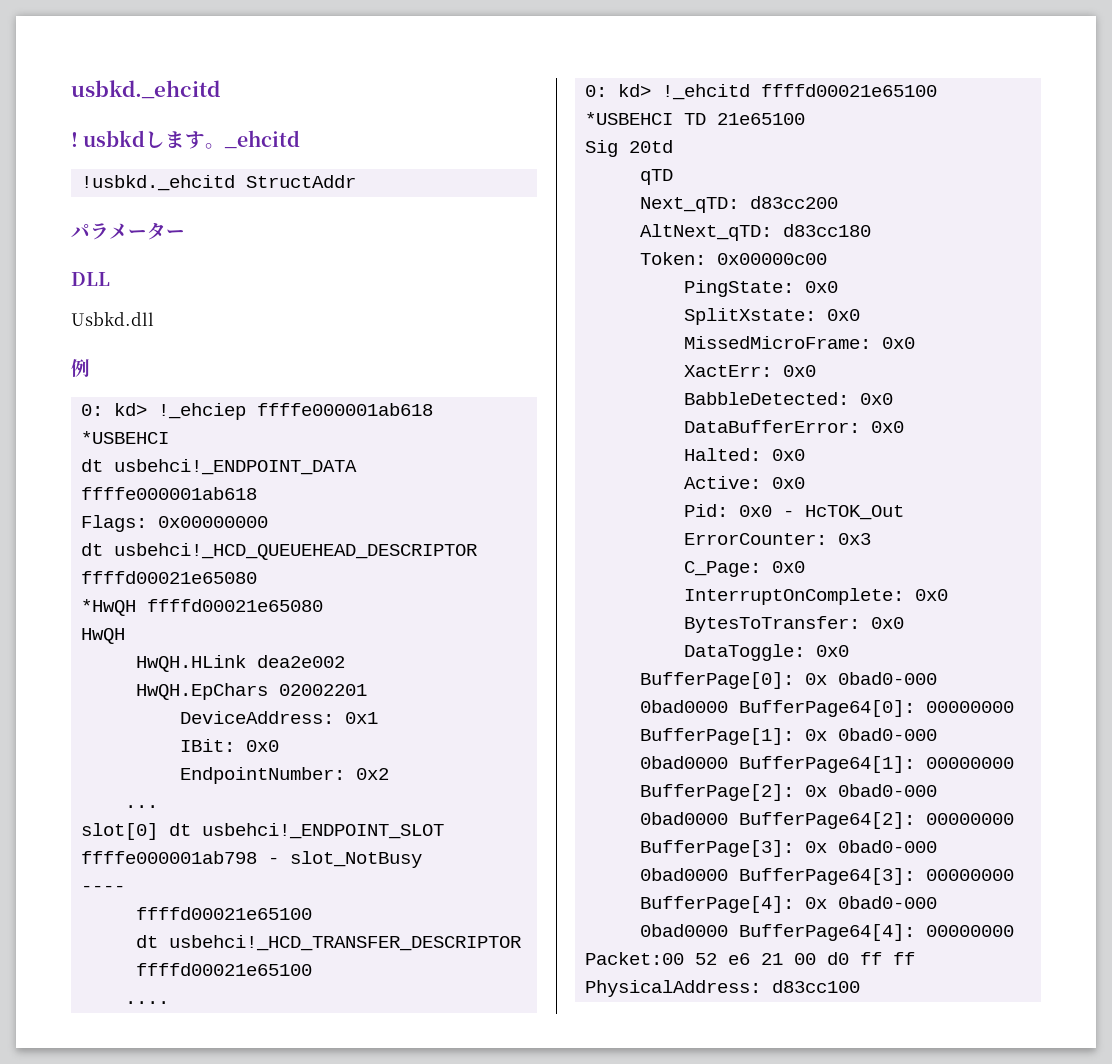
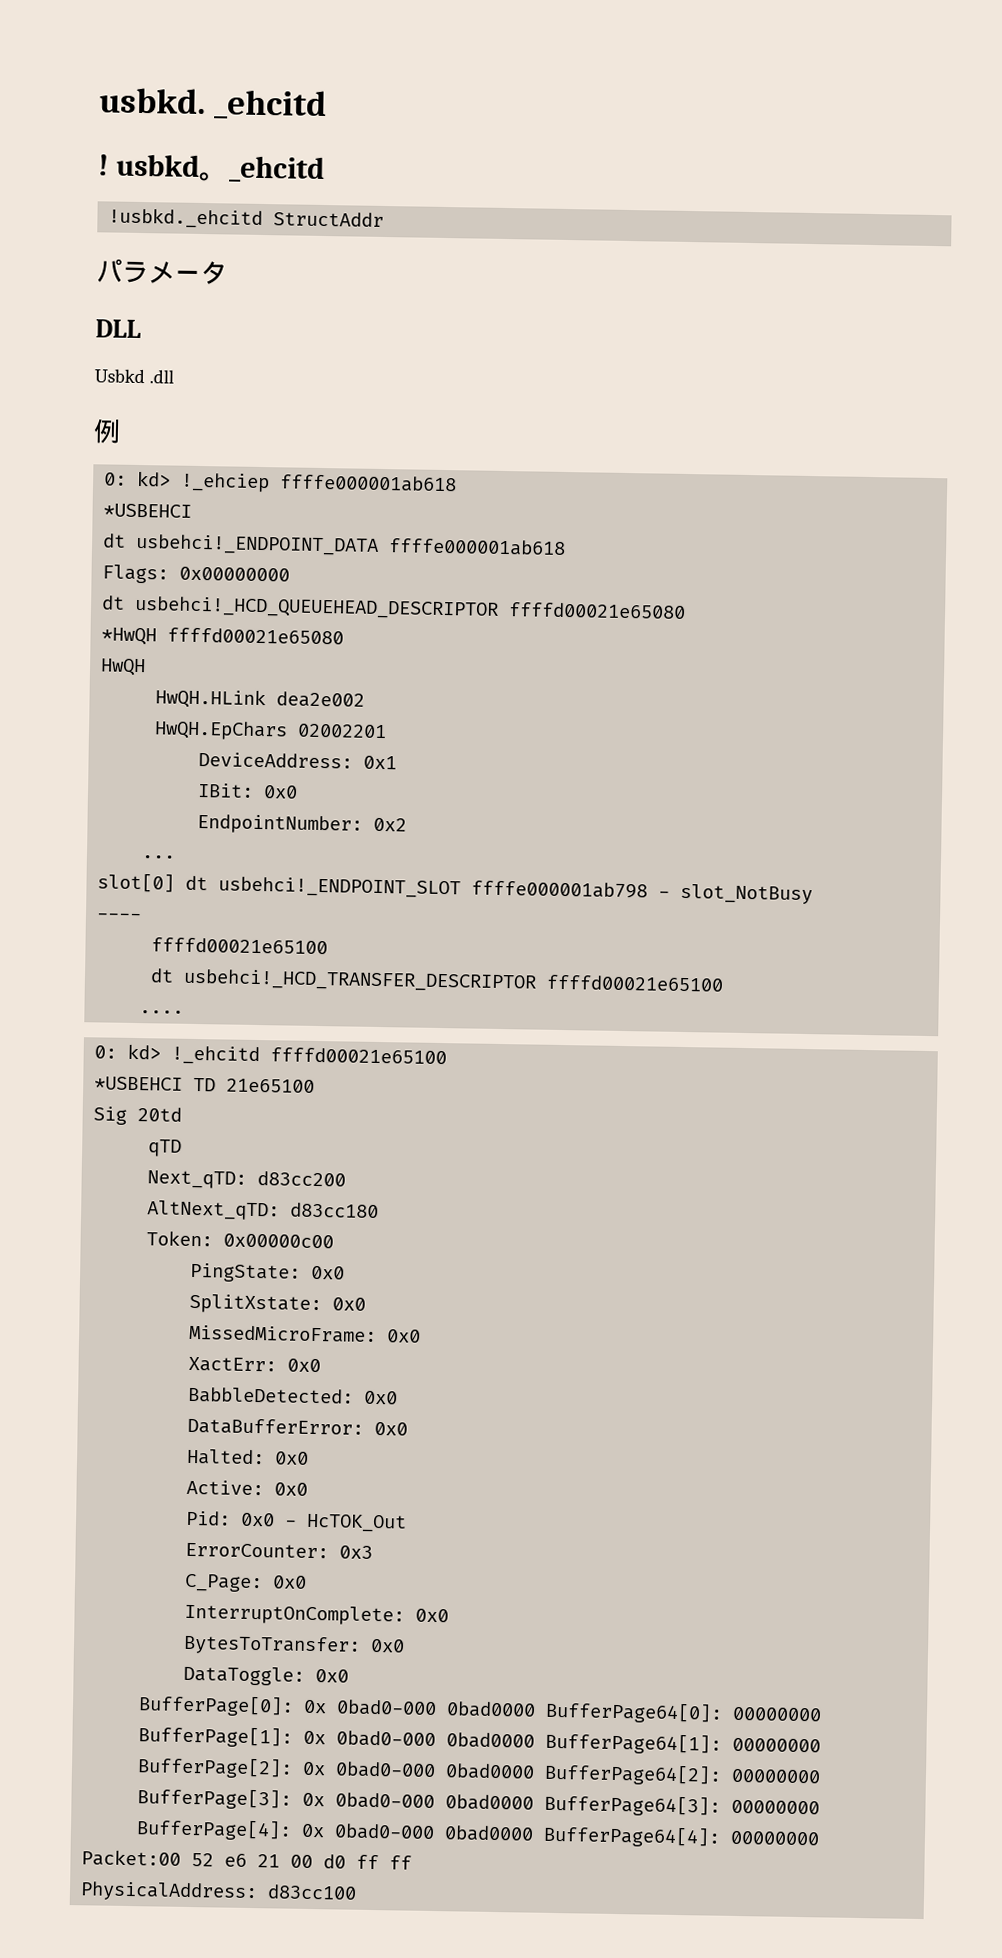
- usbkd._ehcitd
+ usbkd. _ehcitd
- ! usbkdします。
+ ! usbkd。
- パラメーター
+ パラメータ
- Usbkd.dll
+ Usbkd .dll

